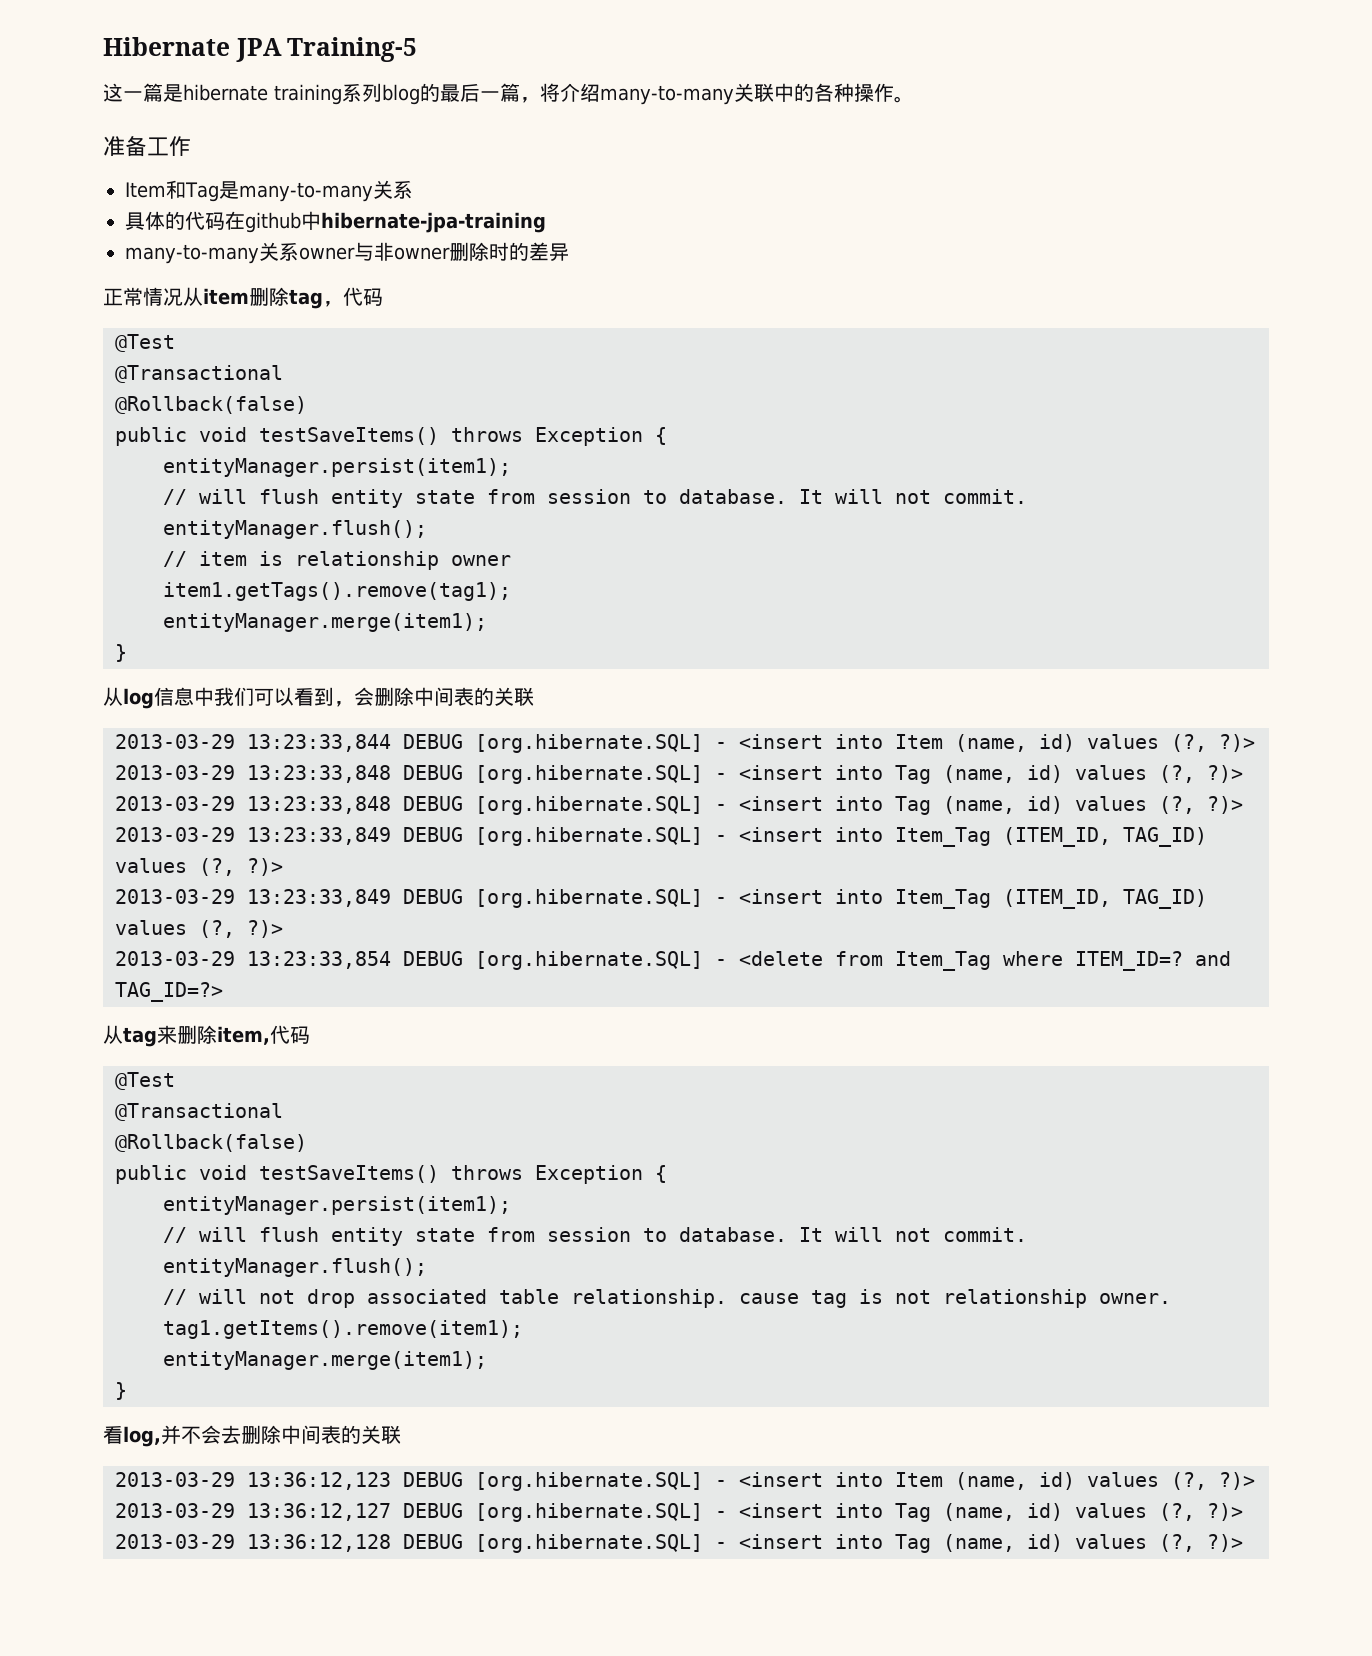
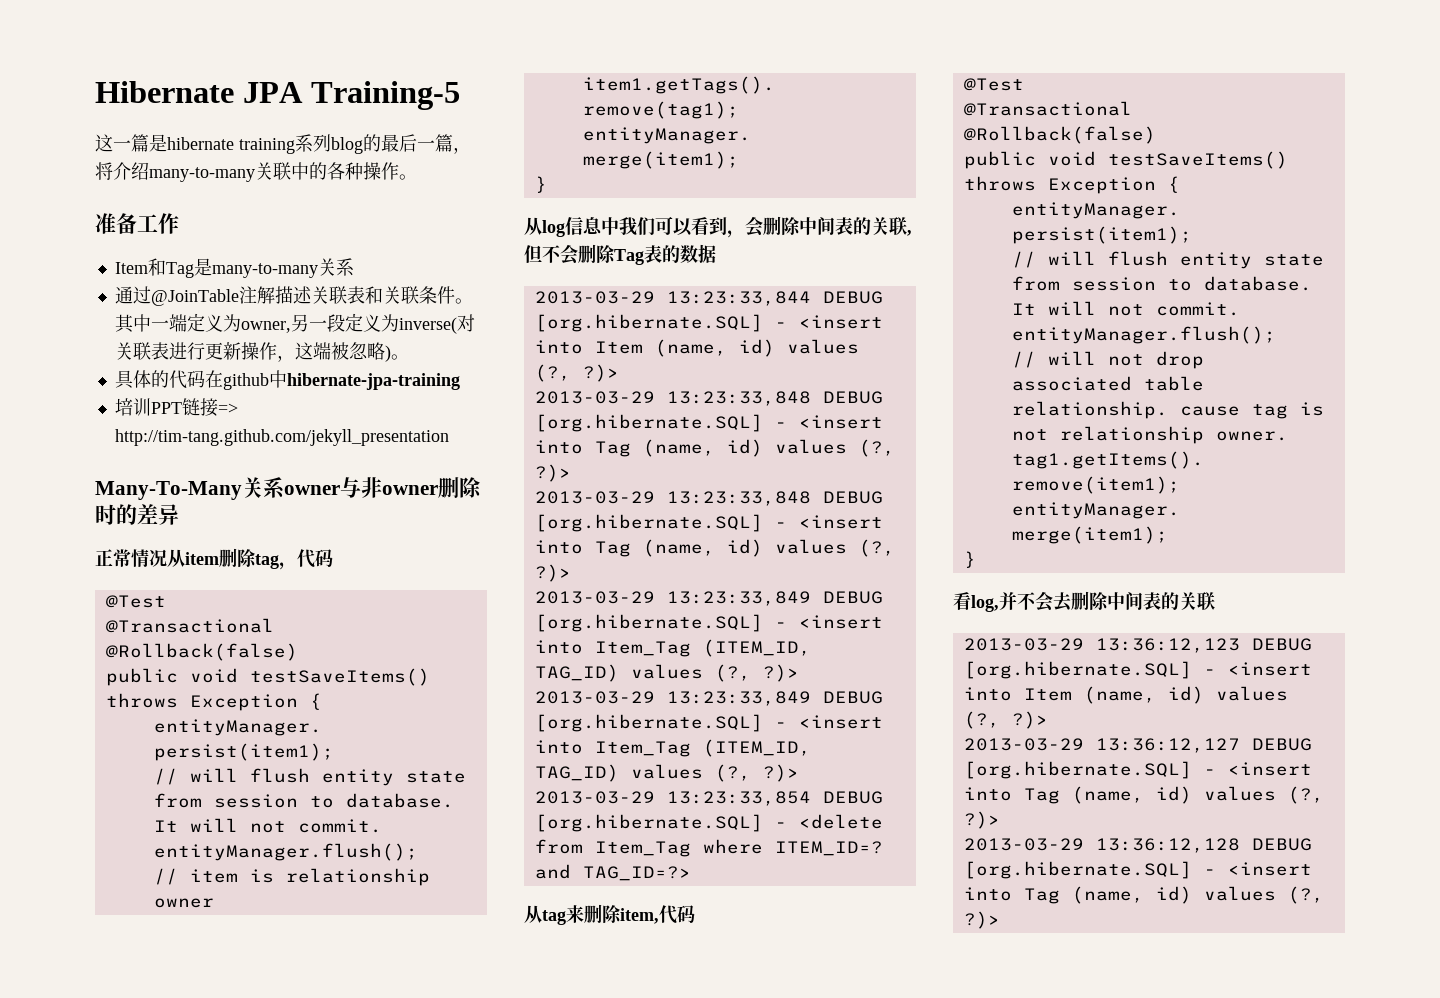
+ 通过@JoinTable注解描述关联表和关联条件。其中一端定义为owner,另一段定义为inverse(对关联表进行更新操作，这端被忽略)。
- many-to-many关系owner与非owner删除时的差异
+ 培训PPT链接=> http://tim-tang.github.com/jekyll_presentation
+ Many-To-Many关系owner与非owner删除时的差异
- 从log信息中我们可以看到，会删除中间表的关联
+ 从log信息中我们可以看到，会删除中间表的关联,但不会删除Tag表的数据

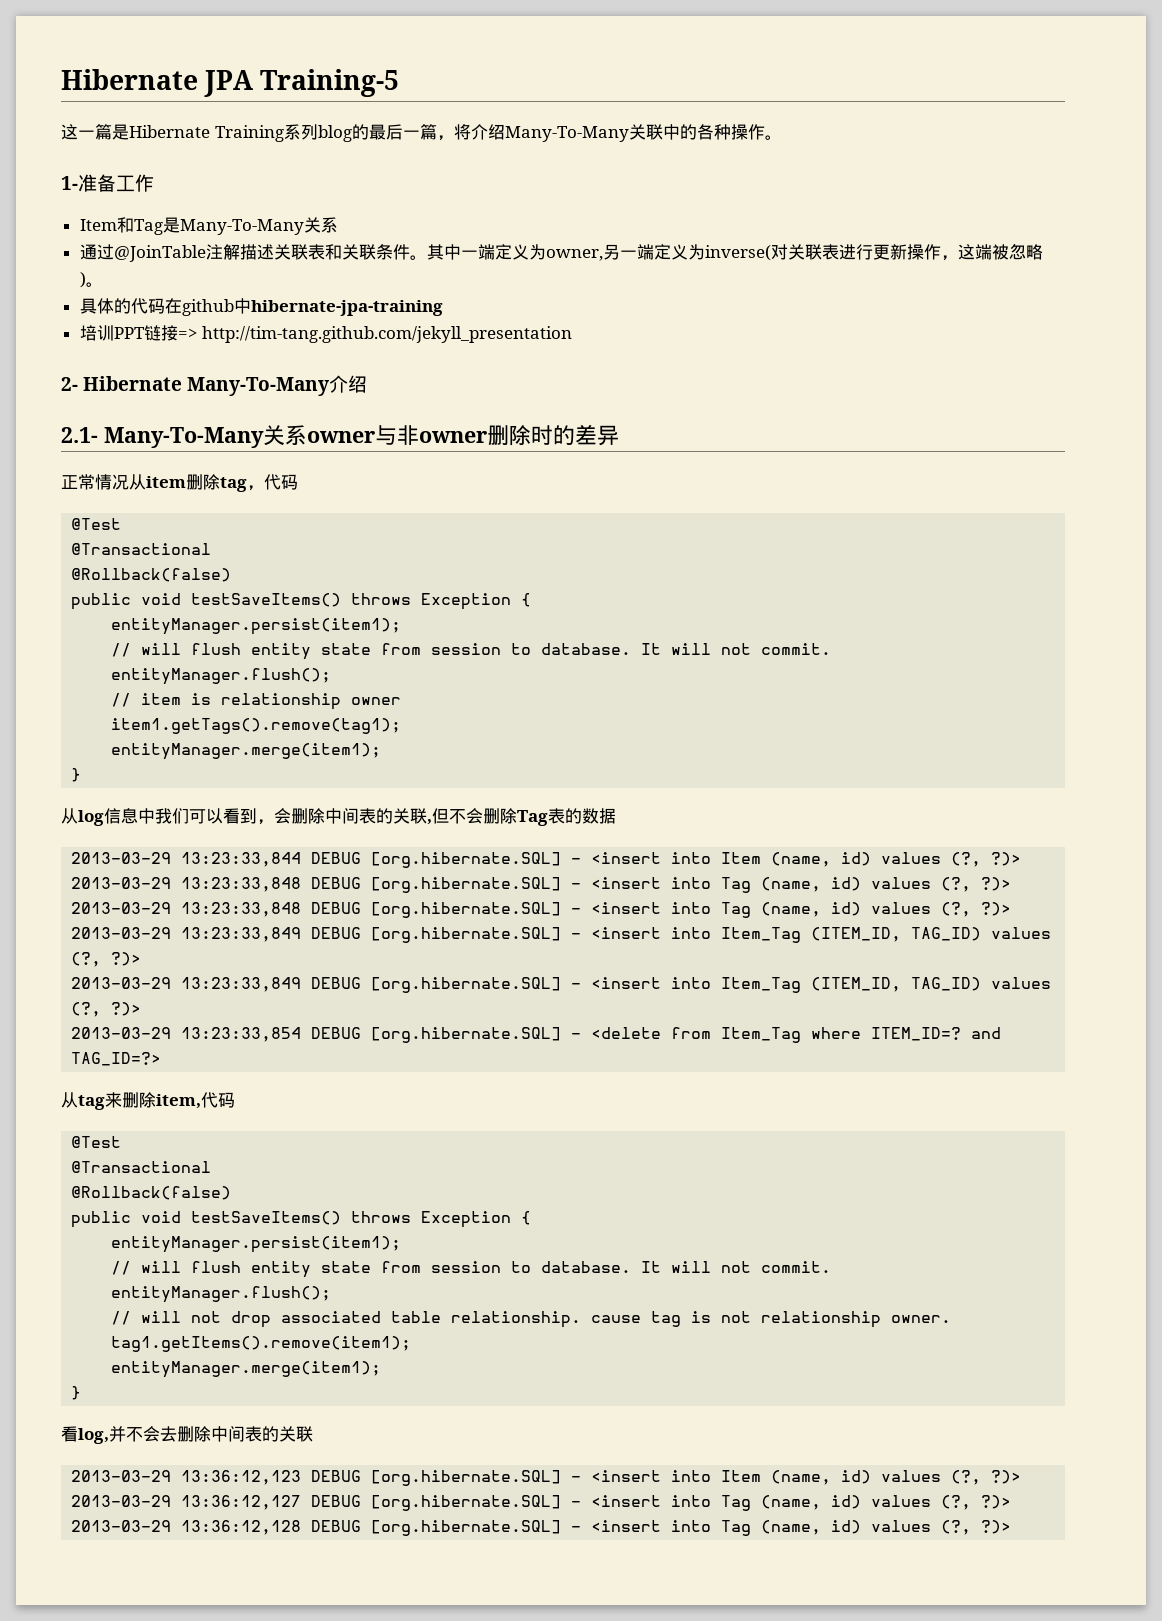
- 这一篇是hibernate training系列blog的最后一篇，将介绍many-to-many关联中的各种操作。
+ 这一篇是Hibernate Training系列blog的最后一篇，将介绍Many-To-Many关联中的各种操作。
- 准备工作
+ 1-准备工作
- Item和Tag是many-to-many关系
+ Item和Tag是Many-To-Many关系
- 其中一端定义为owner,另一段定义为inverse(对关联表进行更新操作，这端被忽略)。
+ 其中一端定义为owner,另一端定义为inverse(对关联表进行更新操作，这端被忽略)。
- Many-To-Many关系owner与非owner删除时的差异
+ 2- Hibernate Many-To-Many介绍
+ 2.1- Many-To-Many关系owner与非owner删除时的差异

